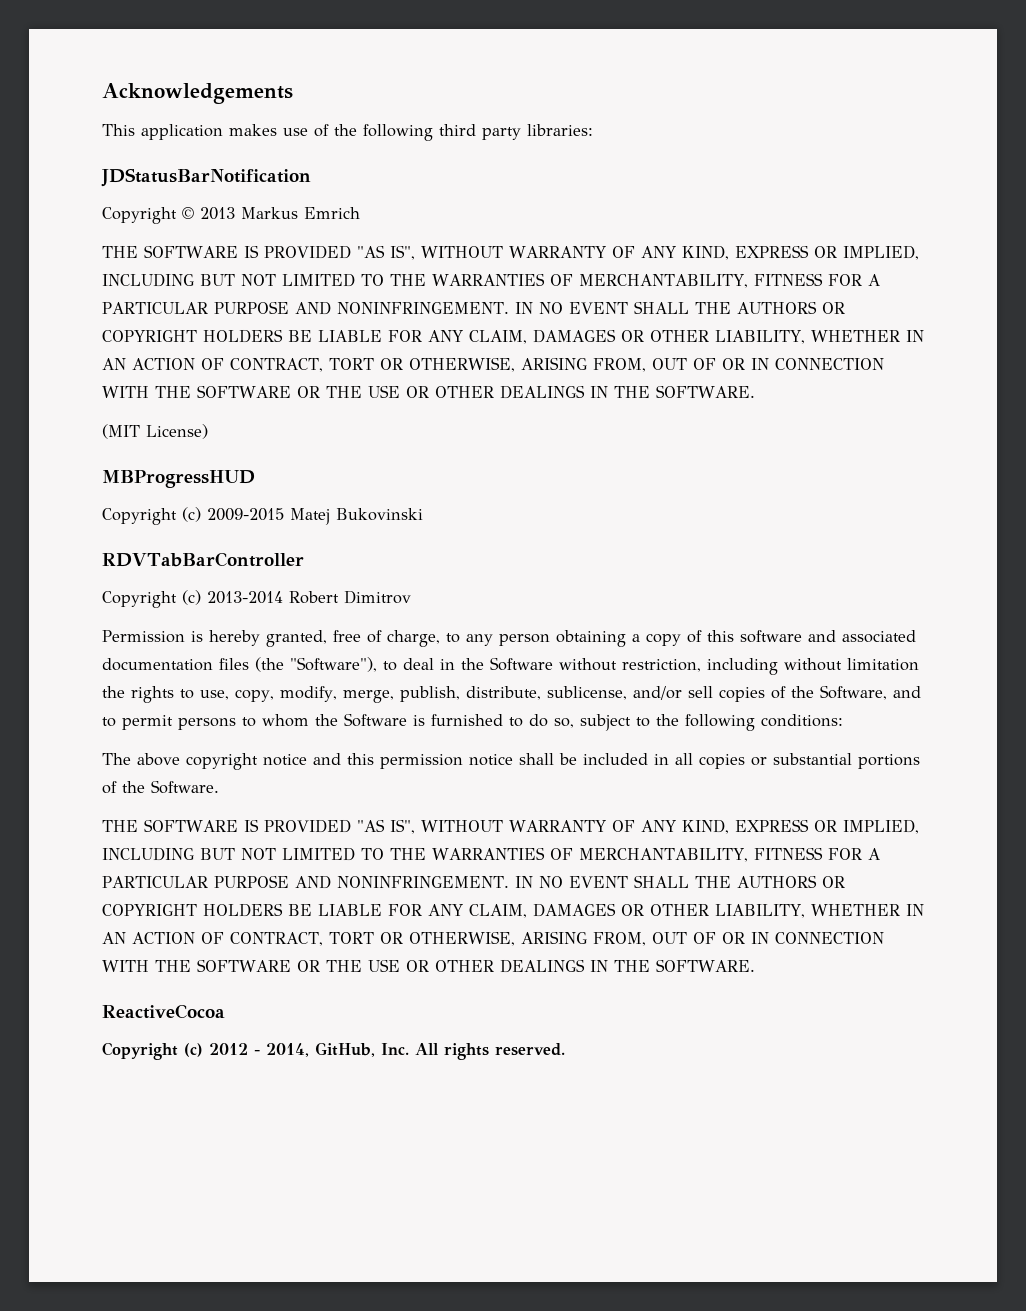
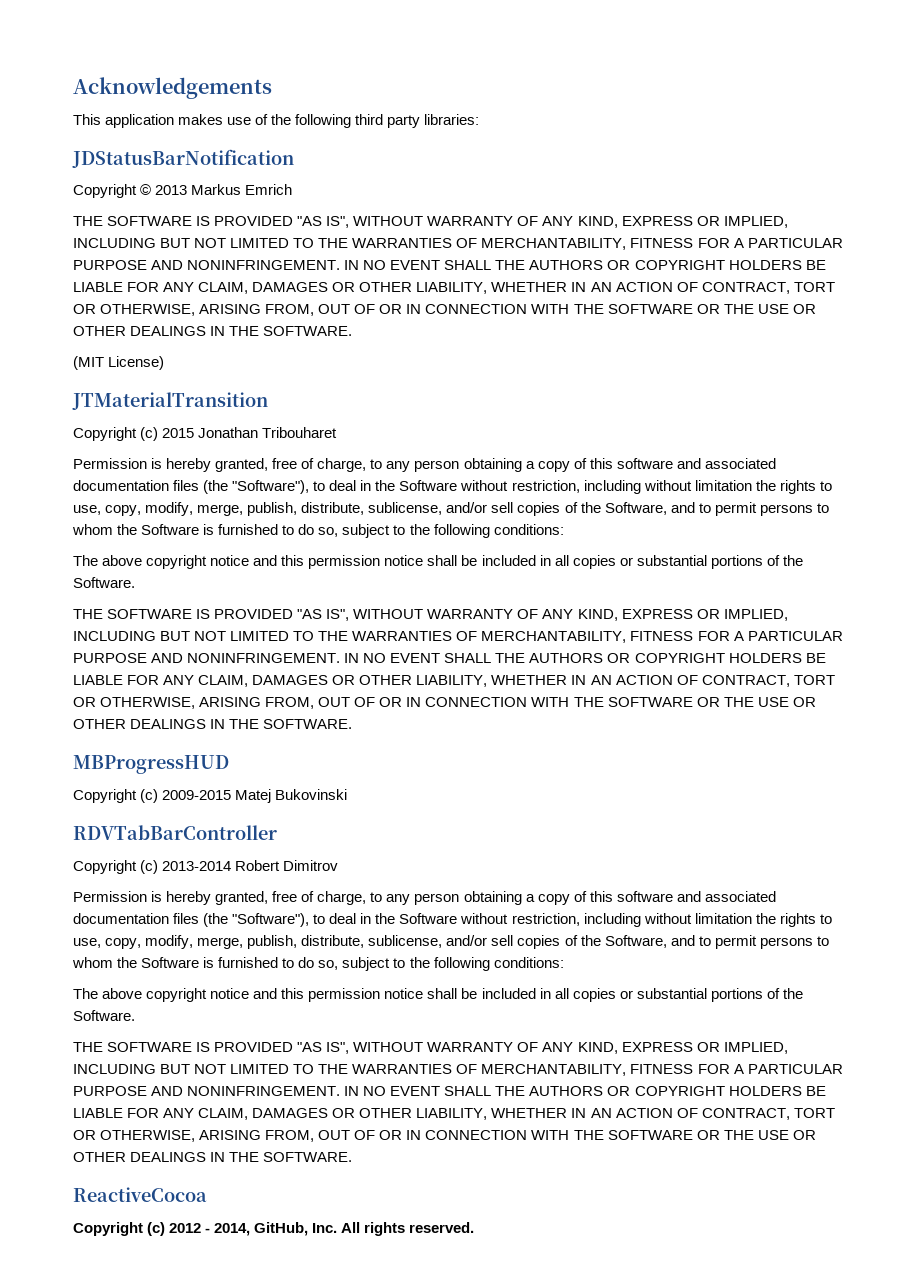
+ JTMaterialTransition
+ Copyright (c) 2015 Jonathan Tribouharet
+ Permission is hereby granted, free of charge, to any person obtaining a copy of this software and associated documentation files (the "Software"), to deal in the Software without restriction, including without limitation the rights to use, copy, modify, merge, publish, distribute, sublicense, and/or sell copies of the Software, and to permit persons to whom the Software is furnished to do so, subject to the following conditions:
+ The above copyright notice and this permission notice shall be included in all copies or substantial portions of the Software.
+ THE SOFTWARE IS PROVIDED "AS IS", WITHOUT WARRANTY OF ANY KIND, EXPRESS OR IMPLIED, INCLUDING BUT NOT LIMITED TO THE WARRANTIES OF MERCHANTABILITY, FITNESS FOR A PARTICULAR PURPOSE AND NONINFRINGEMENT. IN NO EVENT SHALL THE AUTHORS OR COPYRIGHT HOLDERS BE LIABLE FOR ANY CLAIM, DAMAGES OR OTHER LIABILITY, WHETHER IN AN ACTION OF CONTRACT, TORT OR OTHERWISE, ARISING FROM, OUT OF OR IN CONNECTION WITH THE SOFTWARE OR THE USE OR OTHER DEALINGS IN THE SOFTWARE.

